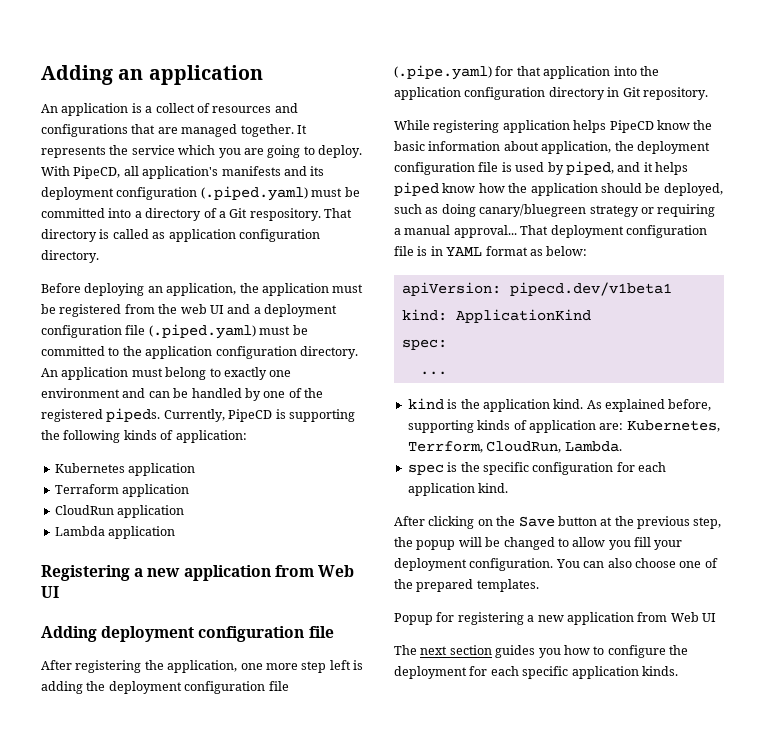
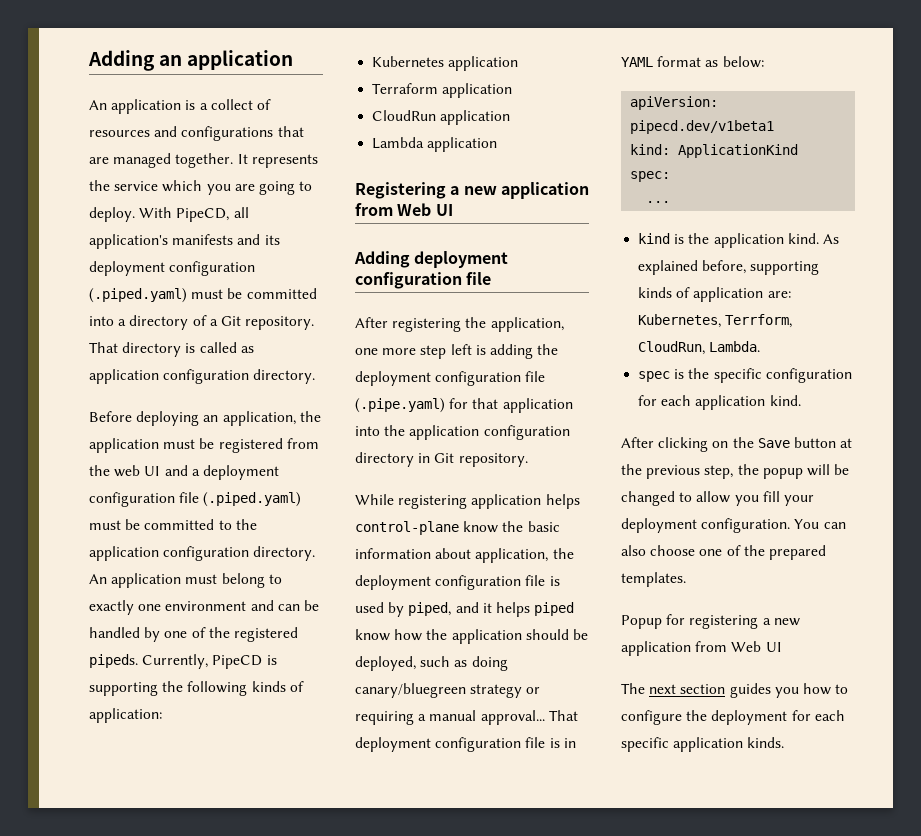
- With PipeCD, all application's manifests and its deployment configuration (.piped.yaml) must be committed into a directory of a Git respository.
+ With PipeCD, all application's manifests and its deployment configuration (.piped.yaml) must be committed into a directory of a Git repository.
- While registering application helps PipeCD know the basic information about application, the deployment configuration file is used by piped, and it helps piped know how the application should be deployed, such as doing canary/bluegreen strategy or requiring a manual approval...
+ While registering application helps control-plane know the basic information about application, the deployment configuration file is used by piped, and it helps piped know how the application should be deployed, such as doing canary/bluegreen strategy or requiring a manual approval...

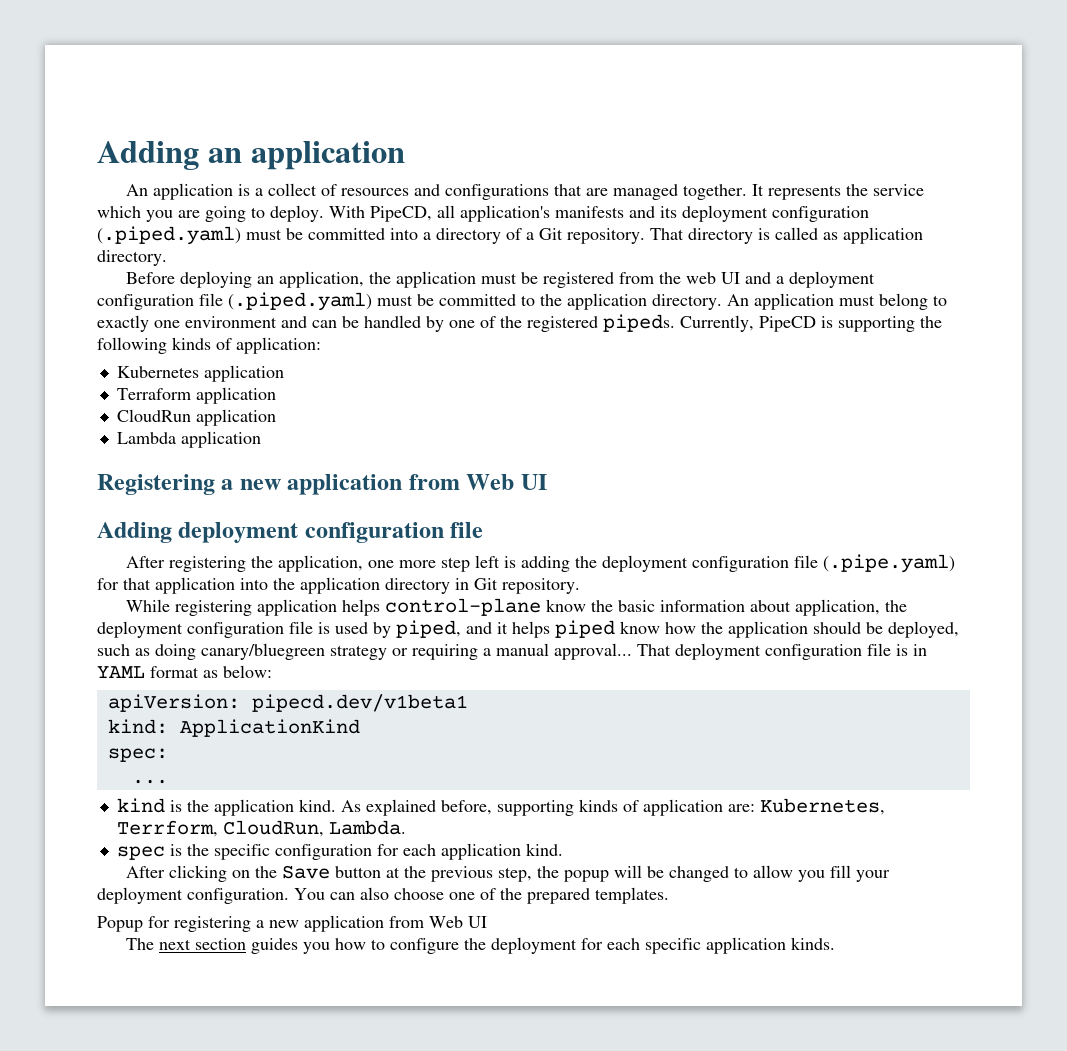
- That directory is called as application configuration directory.
+ That directory is called as application directory.
- Before deploying an application, the application must be registered from the web UI and a deployment configuration file (.piped.yaml) must be committed to the application configuration directory.
+ Before deploying an application, the application must be registered from the web UI and a deployment configuration file (.piped.yaml) must be committed to the application directory.
- After registering the application, one more step left is adding the deployment configuration file (.pipe.yaml) for that application into the application configuration directory in Git repository.
+ After registering the application, one more step left is adding the deployment configuration file (.pipe.yaml) for that application into the application directory in Git repository.

